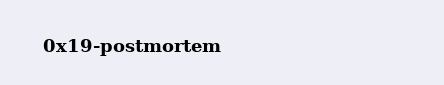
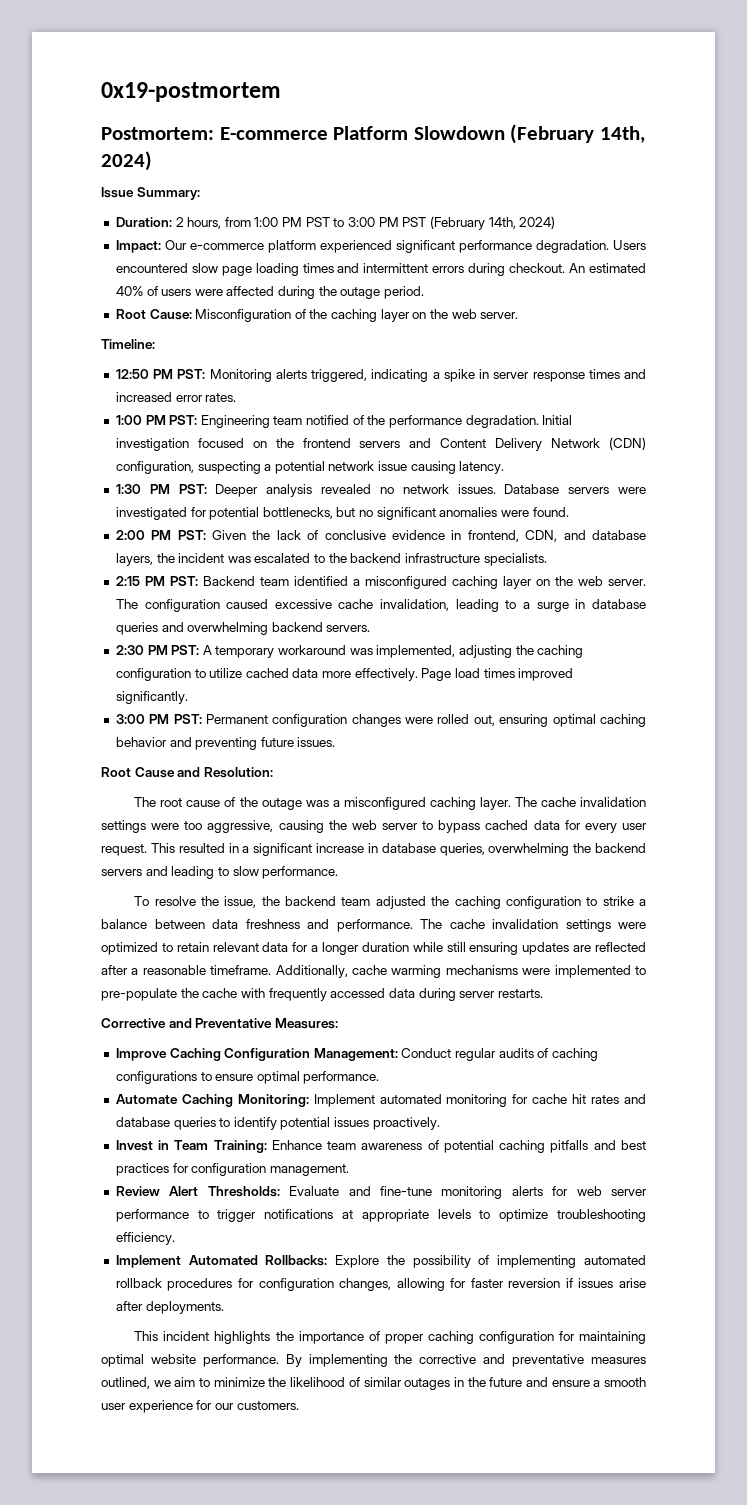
+ Postmortem: E-commerce Platform Slowdown (February 14th, 2024)
+ Issue Summary:
+ Duration: 2 hours, from 1:00 PM PST to 3:00 PM PST (February 14th, 2024)
+ Impact: Our e-commerce platform experienced significant performance degradation. Users encountered slow page loading times and intermittent errors during checkout. An estimated 40% of users were affected during the outage period.
+ Root Cause: Misconfiguration of the caching layer on the web server.
+ Timeline:
+ 12:50 PM PST: Monitoring alerts triggered, indicating a spike in server response times and increased error rates.
+ 1:00 PM PST: Engineering team notified of the performance degradation. Initial investigation focused on the frontend servers and Content Delivery Network (CDN) configuration, suspecting a potential network issue causing latency.
+ 1:30 PM PST: Deeper analysis revealed no network issues. Database servers were investigated for potential bottlenecks, but no significant anomalies were found.
+ 2:00 PM PST: Given the lack of conclusive evidence in frontend, CDN, and database layers, the incident was escalated to the backend infrastructure specialists.
+ 2:15 PM PST: Backend team identified a misconfigured caching layer on the web server. The configuration caused excessive cache invalidation, leading to a surge in database queries and overwhelming backend servers.
+ 2:30 PM PST: A temporary workaround was implemented, adjusting the caching configuration to utilize cached data more effectively. Page load times improved significantly.
+ 3:00 PM PST: Permanent configuration changes were rolled out, ensuring optimal caching behavior and preventing future issues.
+ Root Cause and Resolution:
+ The root cause of the outage was a misconfigured caching layer. The cache invalidation settings were too aggressive, causing the web server to bypass cached data for every user request. This resulted in a significant increase in database queries, overwhelming the backend servers and leading to slow performance.
+ To resolve the issue, the backend team adjusted the caching configuration to strike a balance between data freshness and performance. The cache invalidation settings were optimized to retain relevant data for a longer duration while still ensuring updates are reflected after a reasonable timeframe. Additionally, cache warming mechanisms were implemented to pre-populate the cache with frequently accessed data during server restarts.
+ Corrective and Preventative Measures:
+ Improve Caching Configuration Management: Conduct regular audits of caching configurations to ensure optimal performance.
+ Automate Caching Monitoring: Implement automated monitoring for cache hit rates and database queries to identify potential issues proactively.
+ Invest in Team Training: Enhance team awareness of potential caching pitfalls and best practices for configuration management.
+ Review Alert Thresholds: Evaluate and fine-tune monitoring alerts for web server performance to trigger notifications at appropriate levels to optimize troubleshooting efficiency.
+ Implement Automated Rollbacks: Explore the possibility of implementing automated rollback procedures for configuration changes, allowing for faster reversion if issues arise after deployments.
+ This incident highlights the importance of proper caching configuration for maintaining optimal website performance. By implementing the corrective and preventative measures outlined, we aim to minimize the likelihood of similar outages in the future and ensure a smooth user experience for our customers.

